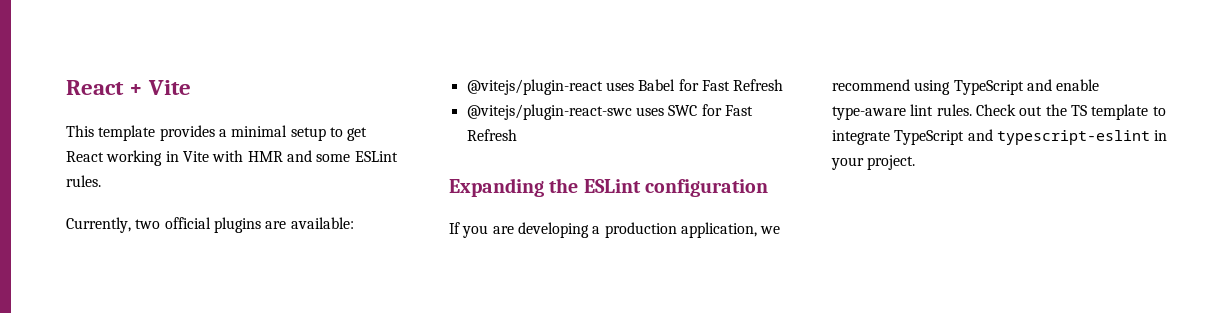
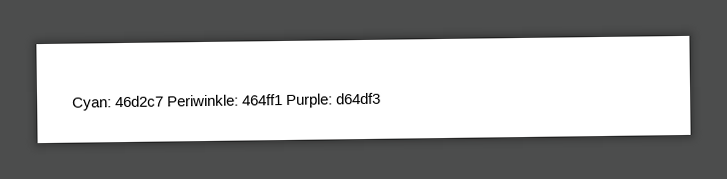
- React + Vite
- This template provides a minimal setup to get React working in Vite with HMR and some ESLint rules.
- Currently, two official plugins are available:
- @vitejs/plugin-react uses Babel for Fast Refresh
- @vitejs/plugin-react-swc uses SWC for Fast Refresh
- Expanding the ESLint configuration
- If you are developing a production application, we recommend using TypeScript and enable type-aware lint rules. Check out the TS template to integrate TypeScript and typescript-eslint in your project.
+ Cyan: 46d2c7 Periwinkle: 464ff1 Purple: d64df3

